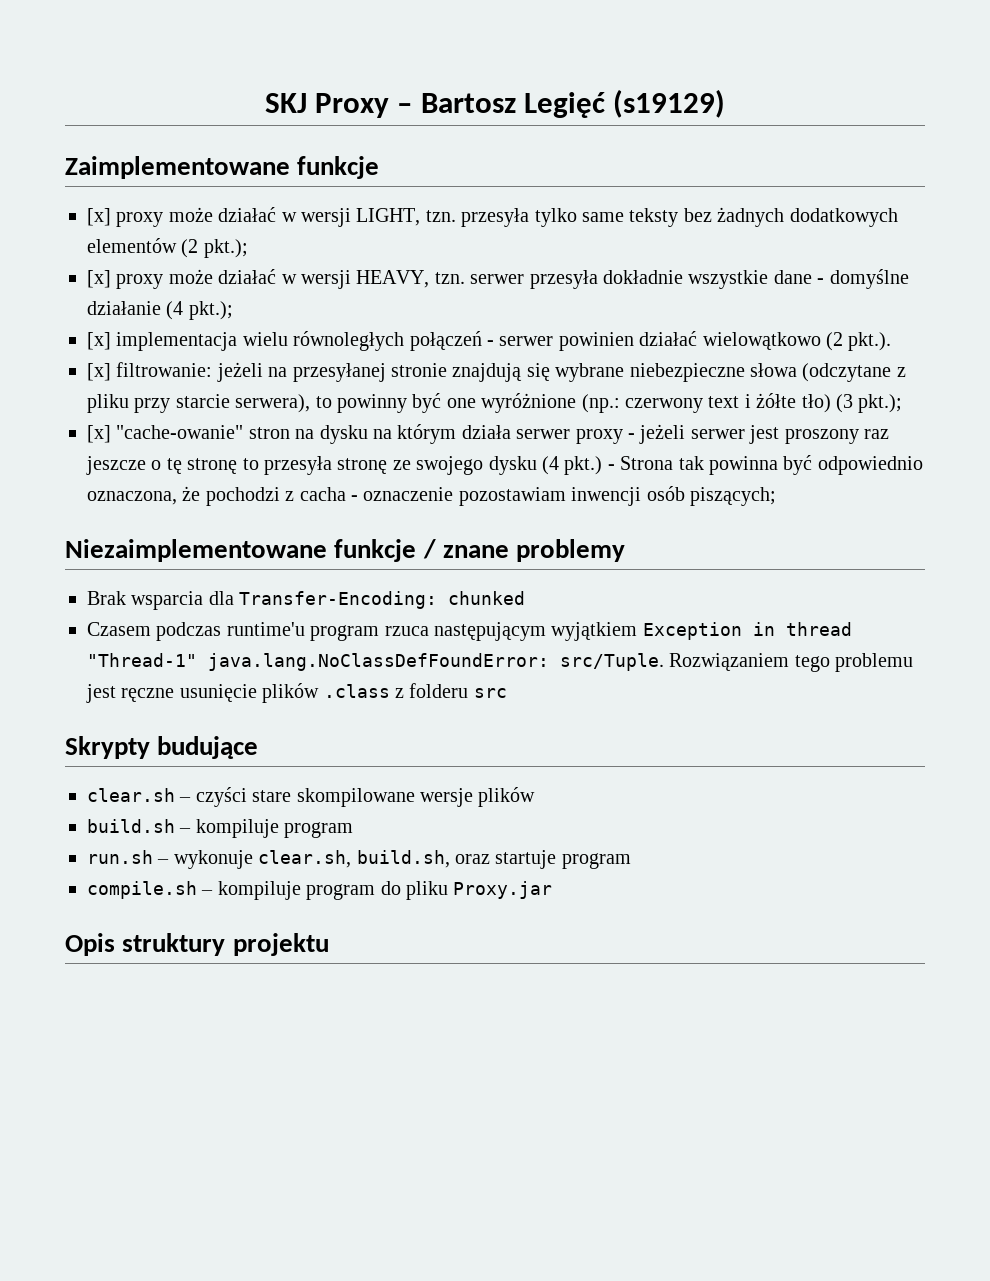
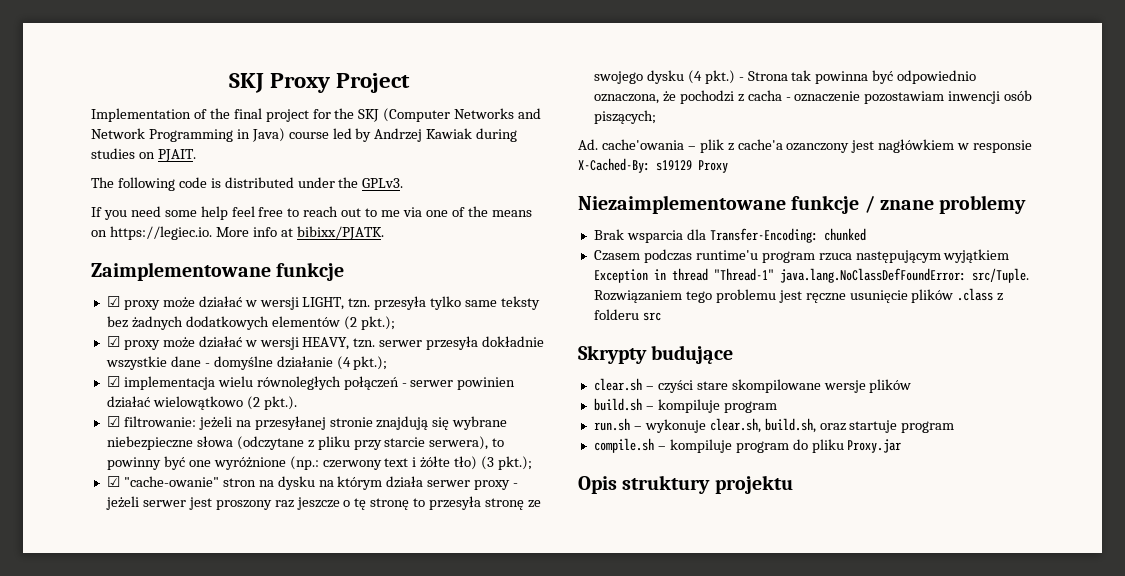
- SKJ Proxy – Bartosz Legięć (s19129)
+ SKJ Proxy Project
+ Implementation of the final project for the SKJ (Computer Networks and Network Programming in Java) course led by Andrzej Kawiak during studies on PJAIT.
+ The following code is distributed under the GPLv3.
+ If you need some help feel free to reach out to me via one of the means on https://legiec.io. More info at bibixx/PJATK.
- [x] proxy może działać w wersji LIGHT, tzn. przesyła tylko same teksty bez żadnych dodatkowych elementów (2 pkt.);
+ ☑ proxy może działać w wersji LIGHT, tzn. przesyła tylko same teksty bez żadnych dodatkowych elementów (2 pkt.);
- [x] proxy może działać w wersji HEAVY, tzn. serwer przesyła dokładnie wszystkie dane - domyślne działanie (4 pkt.);
+ ☑ proxy może działać w wersji HEAVY, tzn. serwer przesyła dokładnie wszystkie dane - domyślne działanie (4 pkt.);
- [x] implementacja wielu równoległych połączeń - serwer powinien działać wielowątkowo (2 pkt.).
+ ☑ implementacja wielu równoległych połączeń - serwer powinien działać wielowątkowo (2 pkt.).
- [x] filtrowanie: jeżeli na przesyłanej stronie znajdują się wybrane niebezpieczne słowa (odczytane z pliku przy starcie serwera), to powinny być one wyróżnione (np.: czerwony text i żółte tło) (3 pkt.);
+ ☑ filtrowanie: jeżeli na przesyłanej stronie znajdują się wybrane niebezpieczne słowa (odczytane z pliku przy starcie serwera), to powinny być one wyróżnione (np.: czerwony text i żółte tło) (3 pkt.);
- [x] "cache-owanie" stron na dysku na którym działa serwer proxy - jeżeli serwer jest proszony raz jeszcze o tę stronę to przesyła stronę ze swojego dysku (4 pkt.) - Strona tak powinna być odpowiednio oznaczona, że pochodzi z cacha - oznaczenie pozostawiam inwencji osób piszących;
+ ☑ "cache-owanie" stron na dysku na którym działa serwer proxy - jeżeli serwer jest proszony raz jeszcze o tę stronę to przesyła stronę ze swojego dysku (4 pkt.) - Strona tak powinna być odpowiednio oznaczona, że pochodzi z cacha - oznaczenie pozostawiam inwencji osób piszących;
+ Ad. cache'owania – plik z cache'a ozanczony jest nagłówkiem w responsie X-Cached-By: s19129 Proxy

